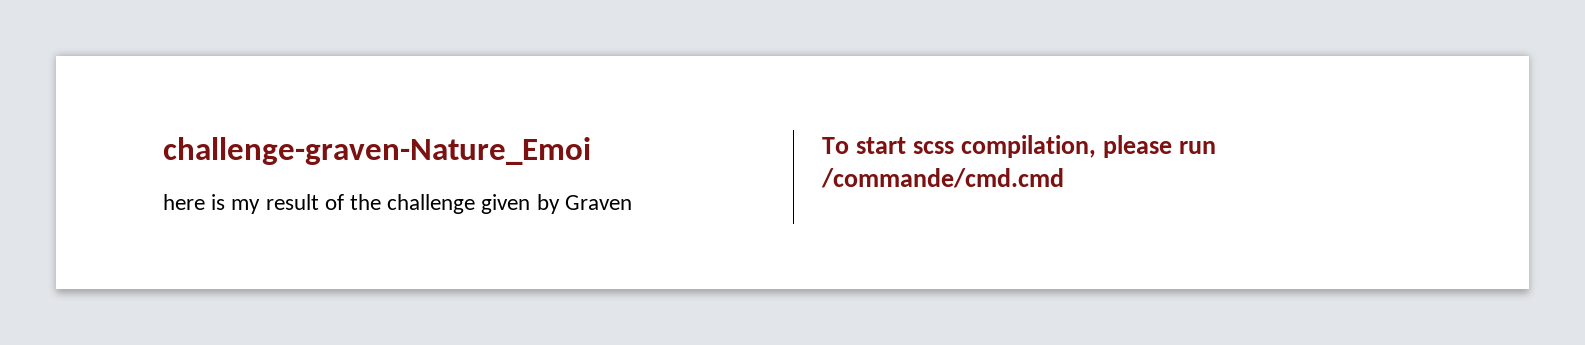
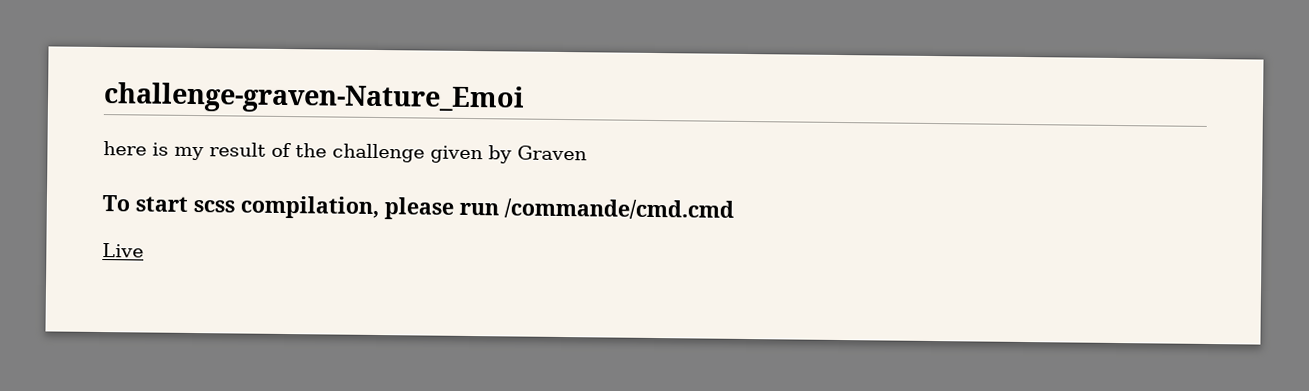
+ Live

